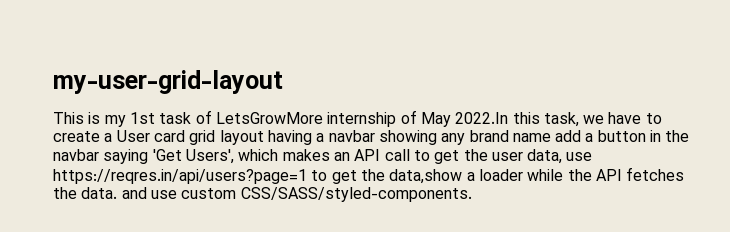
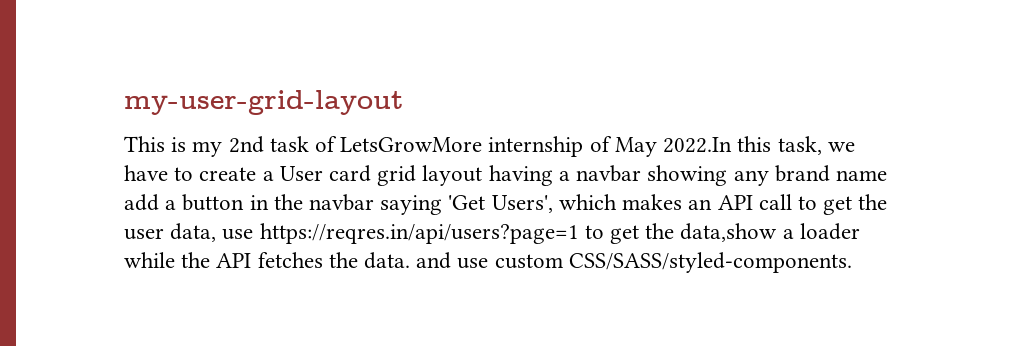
- This is my 1st task of LetsGrowMore internship of May 2022.In this task, we have to create a User card grid layout having a navbar showing any brand name add a button in the navbar saying 'Get Users', which makes an API call to get the user data, use https://reqres.in/api/users?page=1 to get the data,show a loader while the API fetches the data. and use custom CSS/SASS/styled-components.
+ This is my 2nd task of LetsGrowMore internship of May 2022.In this task, we have to create a User card grid layout having a navbar showing any brand name add a button in the navbar saying 'Get Users', which makes an API call to get the user data, use https://reqres.in/api/users?page=1 to get the data,show a loader while the API fetches the data. and use custom CSS/SASS/styled-components.

